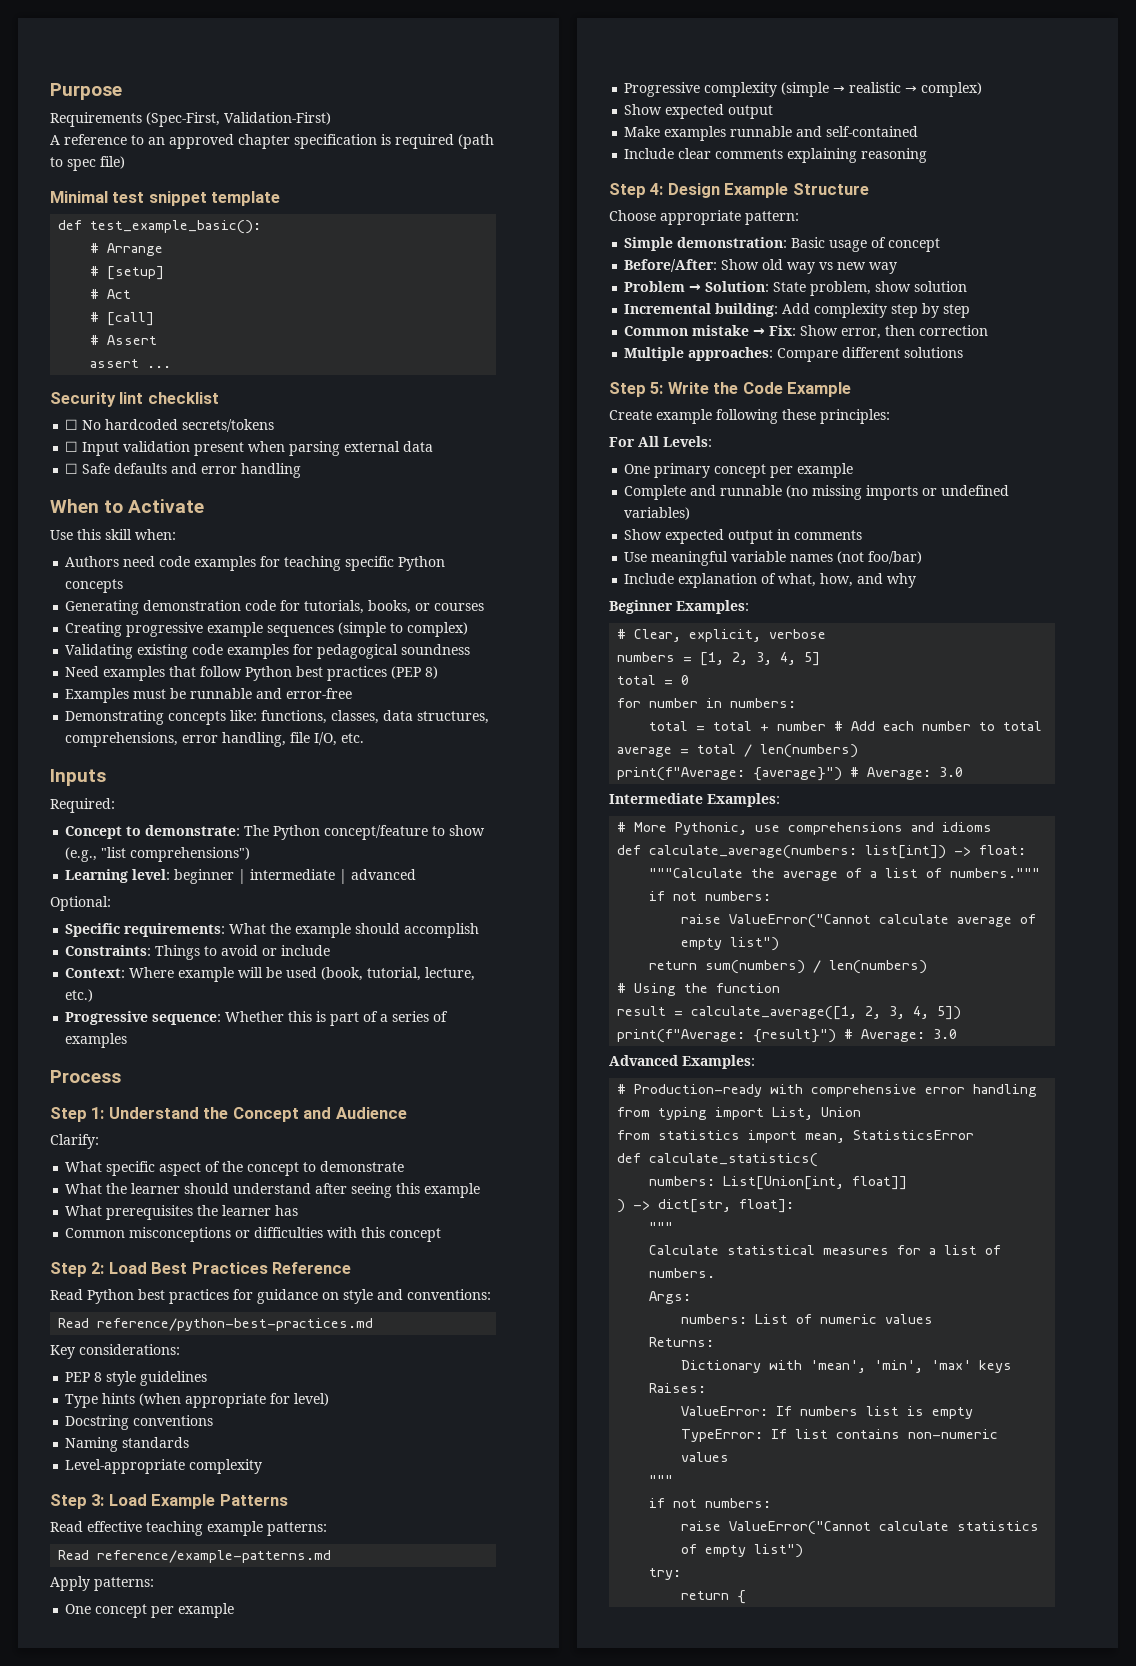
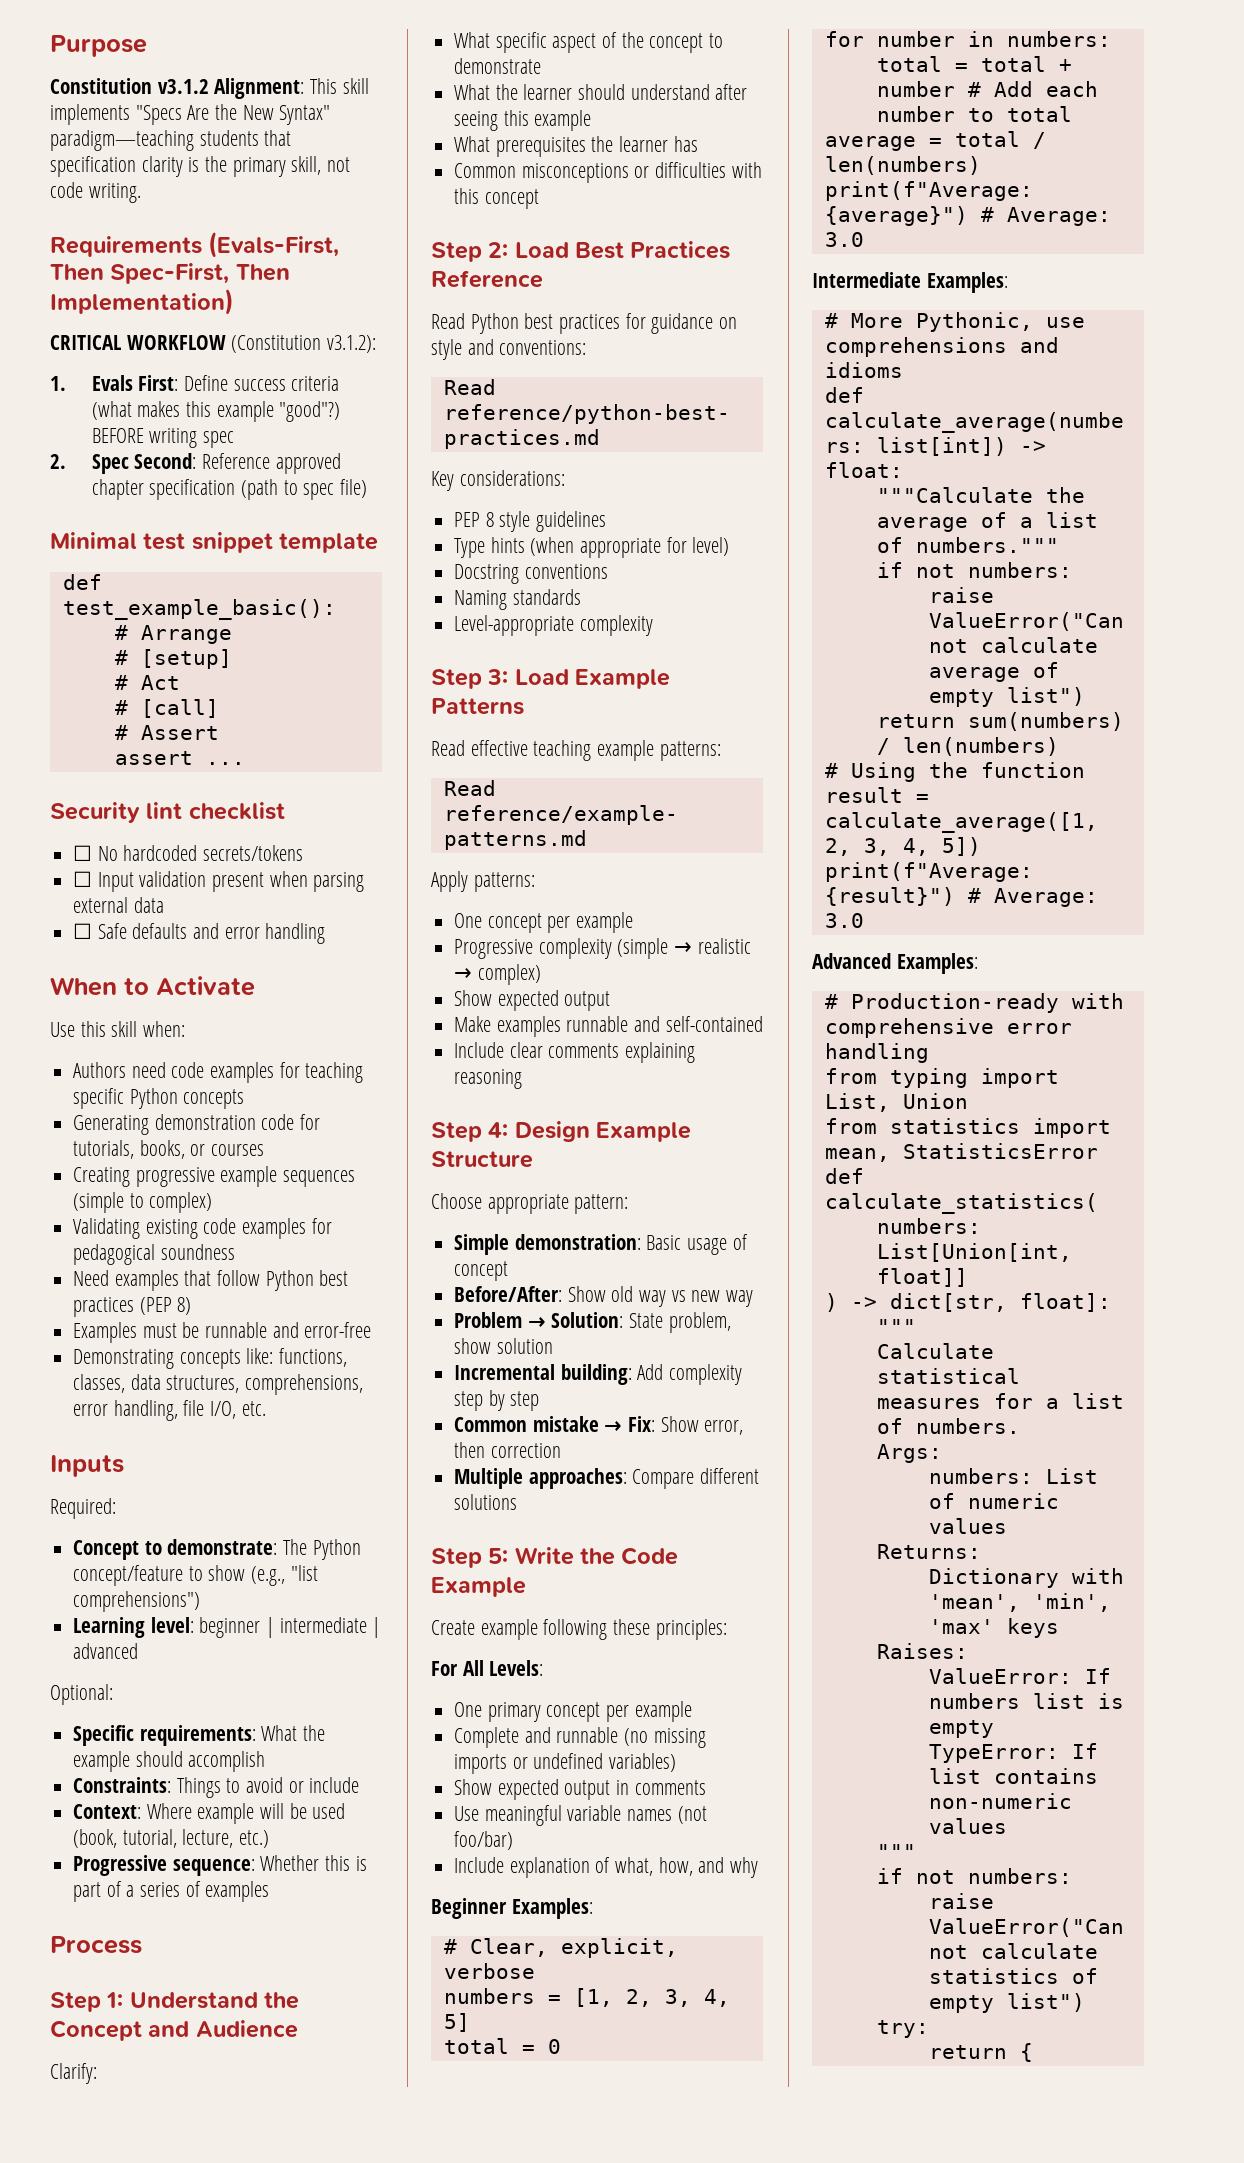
- Requirements (Spec-First, Validation-First)
- A reference to an approved chapter specification is required (path to spec file)
+ Constitution v3.1.2 Alignment: This skill implements "Specs Are the New Syntax" paradigm—teaching students that specification clarity is the primary skill, not code writing.
+ Requirements (Evals-First, Then Spec-First, Then Implementation)
+ CRITICAL WORKFLOW (Constitution v3.1.2):
+ 1. Evals First: Define success criteria (what makes this example "good"?) BEFORE writing spec
+ 2. Spec Second: Reference approved chapter specification (path to spec file)

